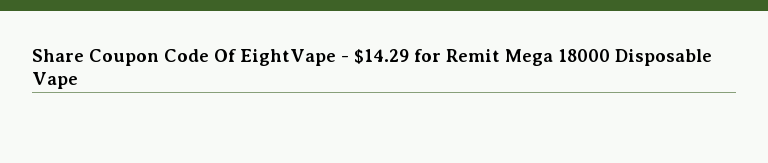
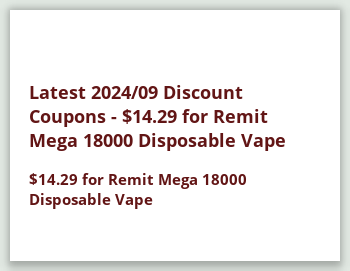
- Share Coupon Code Of EightVape - $14.29 for Remit Mega 18000 Disposable Vape
+ Latest 2024/09 Discount Coupons - $14.29 for Remit Mega 18000 Disposable Vape
+ $14.29 for Remit Mega 18000 Disposable Vape

